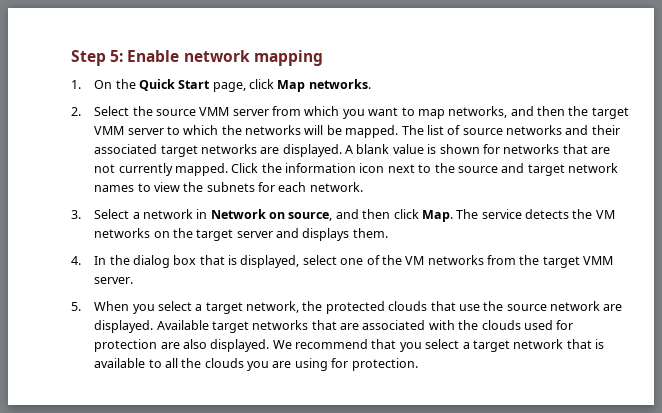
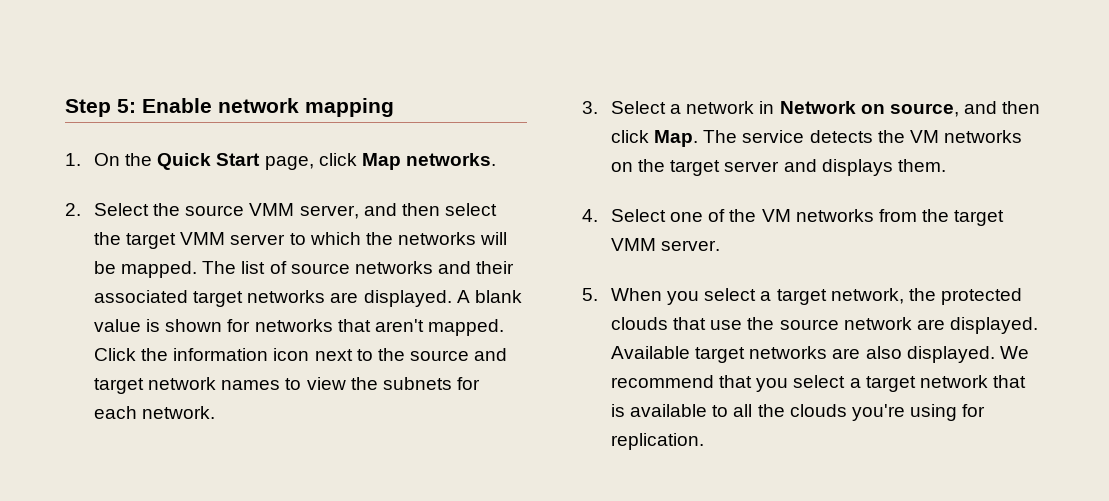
- 2. Select the source VMM server from which you want to map networks, and then the target VMM server to which the networks will be mapped.
+ 2. Select the source VMM server, and then select the target VMM server to which the networks will be mapped.
- A blank value is shown for networks that are not currently mapped.
+ A blank value is shown for networks that aren't mapped.
- 4. In the dialog box that is displayed, select one of the VM networks from the target VMM server.
+ 4. Select one of the VM networks from the target VMM server.
- Available target networks that are associated with the clouds used for protection are also displayed.
+ Available target networks are also displayed.
- We recommend that you select a target network that is available to all the clouds you are using for protection.
+ We recommend that you select a target network that is available to all the clouds you're using for replication.

